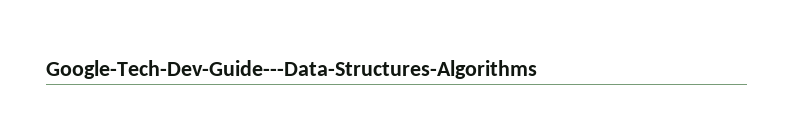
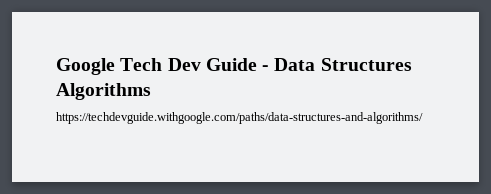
- Google-Tech-Dev-Guide---Data-Structures-Algorithms
+ Google Tech Dev Guide - Data Structures Algorithms
+ https://techdevguide.withgoogle.com/paths/data-structures-and-algorithms/

